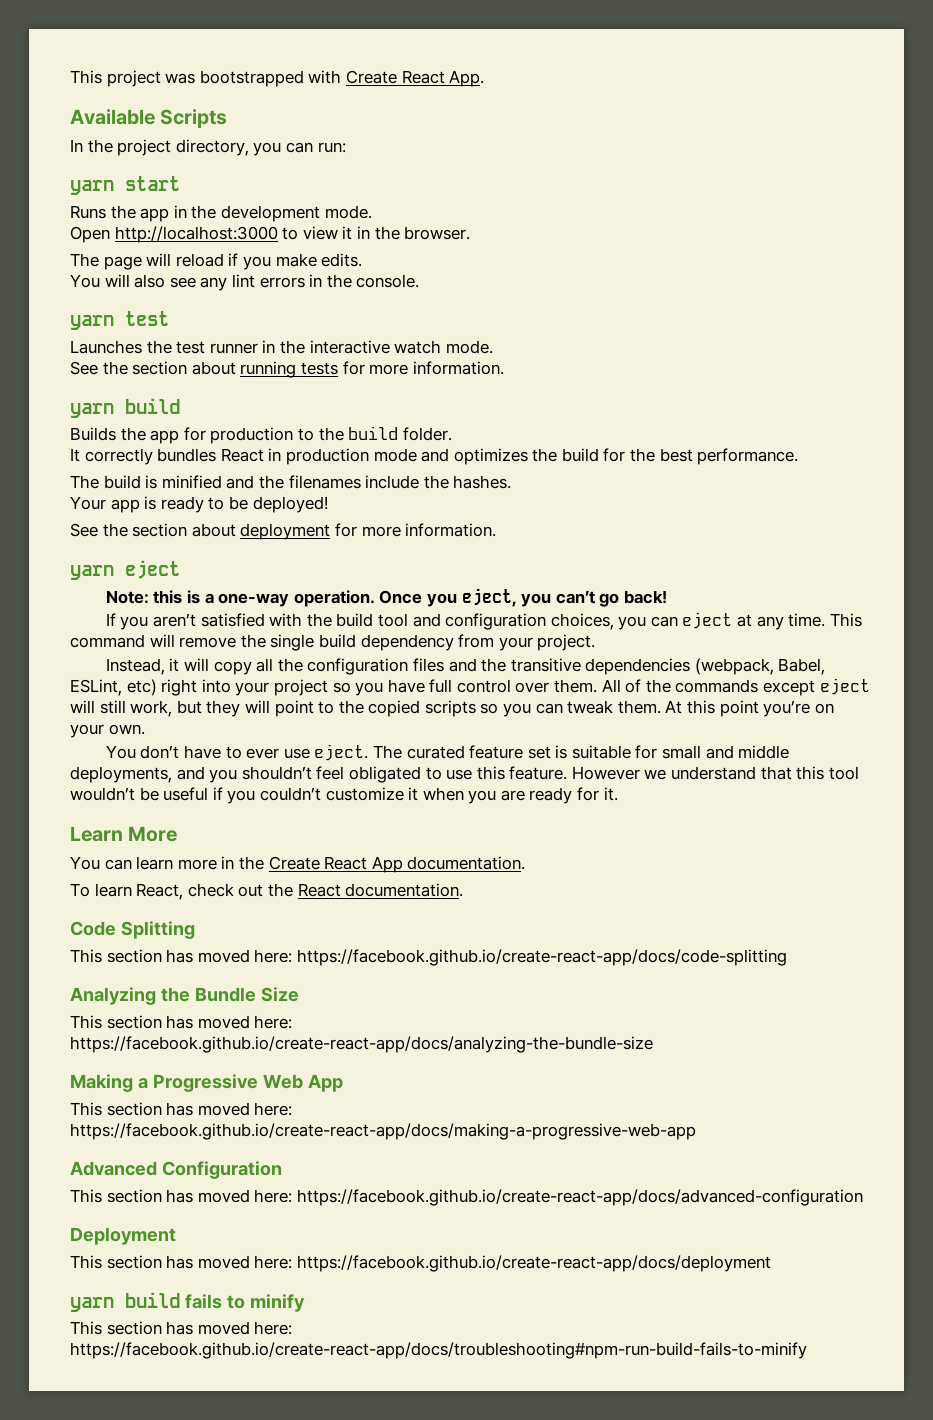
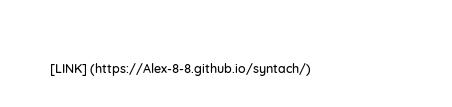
- This project was bootstrapped with Create React App.
- Available Scripts
- In the project directory, you can run:
- yarn start
- Runs the app in the development mode.
- Open http://localhost:3000 to view it in the browser.
- The page will reload if you make edits.
- You will also see any lint errors in the console.
- yarn test
- Launches the test runner in the interactive watch mode.
- See the section about running tests for more information.
- yarn build
- Builds the app for production to the build folder.
- It correctly bundles React in production mode and optimizes the build for the best performance.
- The build is minified and the filenames include the hashes.
- Your app is ready to be deployed!
- See the section about deployment for more information.
- yarn eject
- Note: this is a one-way operation. Once you eject, you can’t go back!
- If you aren’t satisfied with the build tool and configuration choices, you can eject at any time. This command will remove the single build dependency from your project.
- Instead, it will copy all the configuration files and the transitive dependencies (webpack, Babel, ESLint, etc) right into your project so you have full control over them. All of the commands except eject will still work, but they will point to the copied scripts so you can tweak them. At this point you’re on your own.
- You don’t have to ever use eject. The curated feature set is suitable for small and middle deployments, and you shouldn’t feel obligated to use this feature. However we understand that this tool wouldn’t be useful if you couldn’t customize it when you are ready for it.
- Learn More
- You can learn more in the Create React App documentation.
- To learn React, check out the React documentation.
- Code Splitting
- This section has moved here: https://facebook.github.io/create-react-app/docs/code-splitting
- Analyzing the Bundle Size
- This section has moved here: https://facebook.github.io/create-react-app/docs/analyzing-the-bundle-size
- Making a Progressive Web App
- This section has moved here: https://facebook.github.io/create-react-app/docs/making-a-progressive-web-app
- Advanced Configuration
- This section has moved here: https://facebook.github.io/create-react-app/docs/advanced-configuration
- Deployment
- This section has moved here: https://facebook.github.io/create-react-app/docs/deployment
- yarn build fails to minify
- This section has moved here: https://facebook.github.io/create-react-app/docs/troubleshooting#npm-run-build-fails-to-minify
+ [LINK] (https://Alex-8-8.github.io/syntach/)

